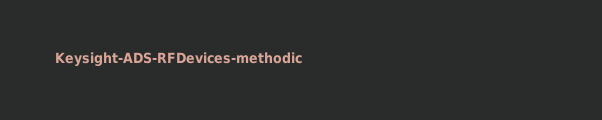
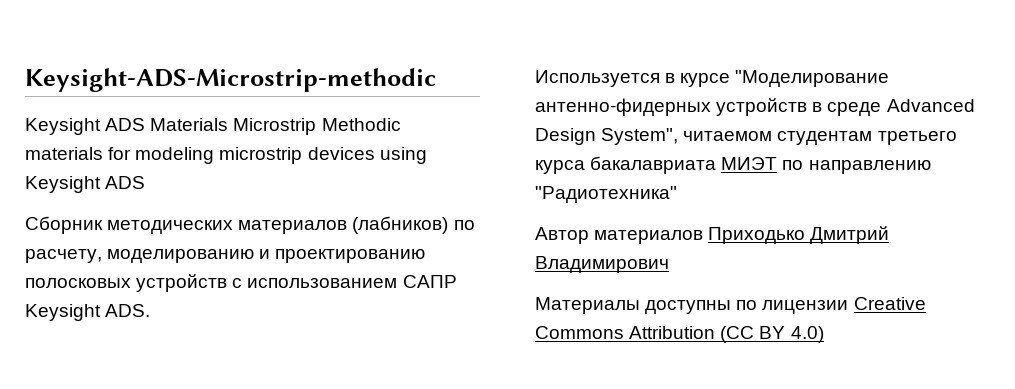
- Keysight-ADS-RFDevices-methodic
+ Keysight-ADS-Microstrip-methodic
+ Keysight ADS Materials Microstrip Methodic materials for modeling microstrip devices using Keysight ADS
+ Сборник методических материалов (лабников) по расчету, моделированию и проектированию полосковых устройств с использованием САПР Keysight ADS.
+ Используется в курсе "Моделирование антенно-фидерных устройств в среде Advanced Design System", читаемом студентам третьего курса бакалавриата МИЭТ по направлению "Радиотехника"
+ Автор материалов Приходько Дмитрий Владимирович
+ Материалы доступны по лицензии Creative Commons Attribution (CC BY 4.0)

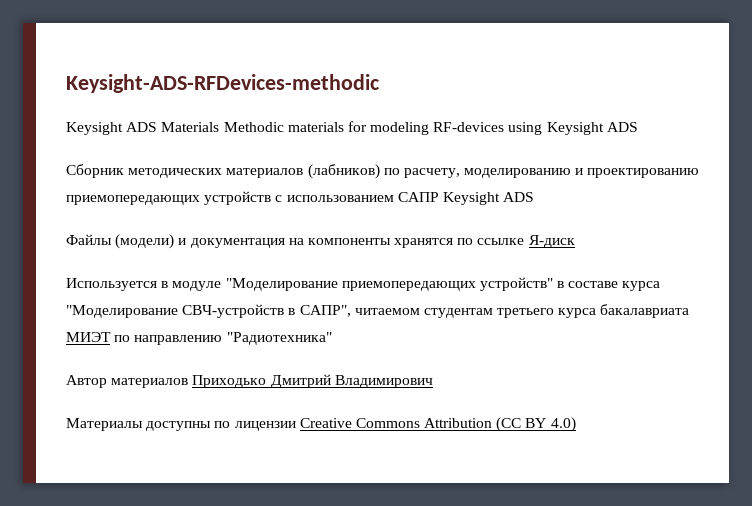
- Keysight-ADS-Microstrip-methodic
+ Keysight-ADS-RFDevices-methodic
- Keysight ADS Materials Microstrip Methodic materials for modeling microstrip devices using Keysight ADS
+ Keysight ADS Materials Methodic materials for modeling RF-devices using Keysight ADS
- Сборник методических материалов (лабников) по расчету, моделированию и проектированию полосковых устройств с использованием САПР Keysight ADS.
- Используется в курсе "Моделирование антенно-фидерных устройств в среде Advanced Design System", читаемом студентам третьего курса бакалавриата МИЭТ по направлению "Радиотехника"
+ Сборник методических материалов (лабников) по расчету, моделированию и проектированию приемопередающих устройств с использованием САПР Keysight ADS
+ Файлы (модели) и документация на компоненты хранятся по ссылке Я-диск
+ Используется в модуле "Моделирование приемопередающих устройств" в составе курса "Моделирование СВЧ-устройств в САПР", читаемом студентам третьего курса бакалавриата МИЭТ по направлению "Радиотехника"

